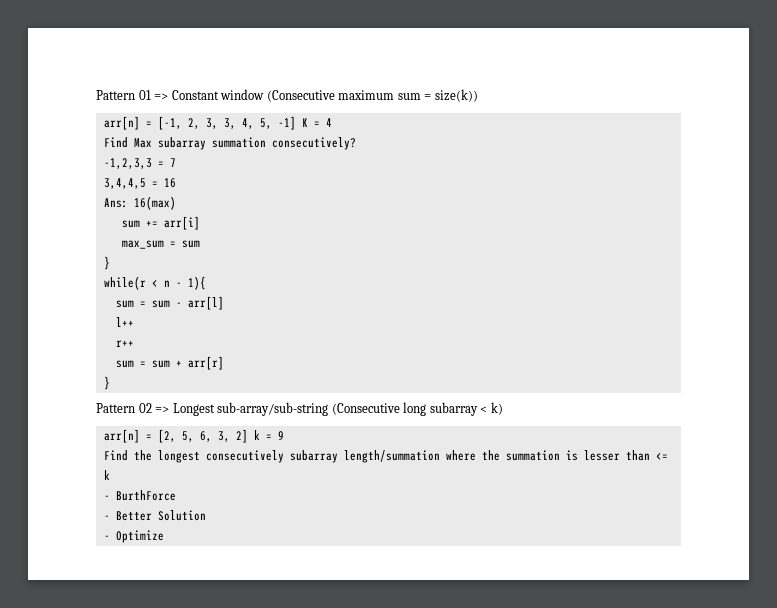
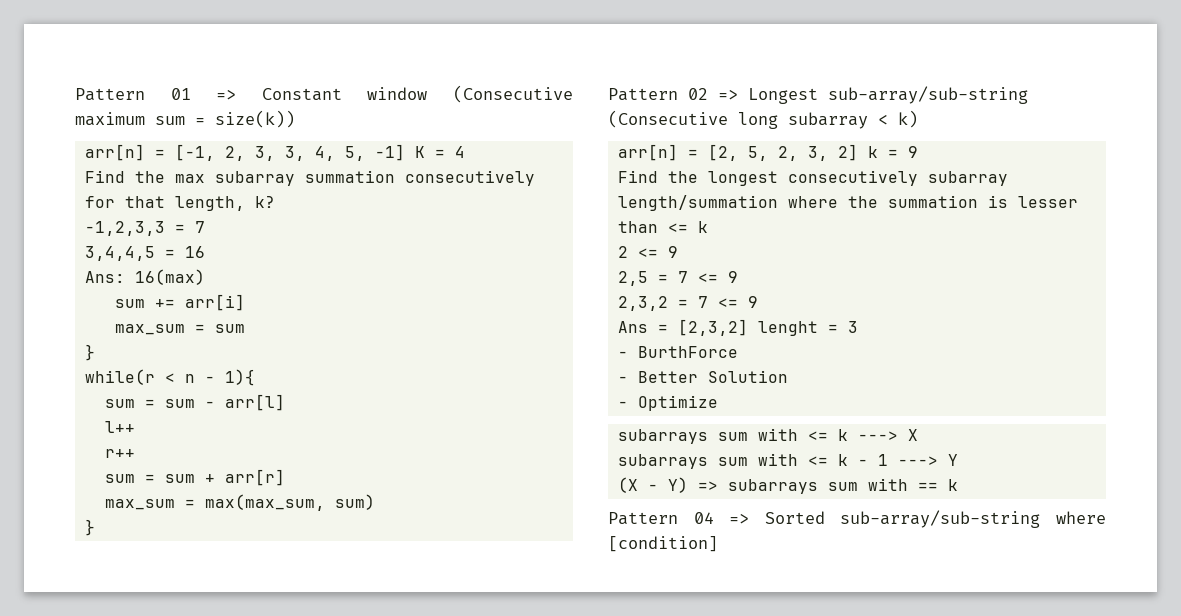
- Find Max subarray summation consecutively?
+ Find the max subarray summation consecutively for that length, k?
+ max_sum = max(max_sum, sum)
- arr[n] = [2, 5, 6, 3, 2] k = 9
+ arr[n] = [2, 5, 2, 3, 2] k = 9
+ 2 <= 9
+ 2,5 = 7 <= 9
+ 2,3,2 = 7 <= 9
+ Ans = [2,3,2] lenght = 3
+ subarrays sum with <= k ---> X
+ subarrays sum with <= k - 1 ---> Y
+ (X - Y) => subarrays sum with == k
+ Pattern 04 => Sorted sub-array/sub-string where [condition]

